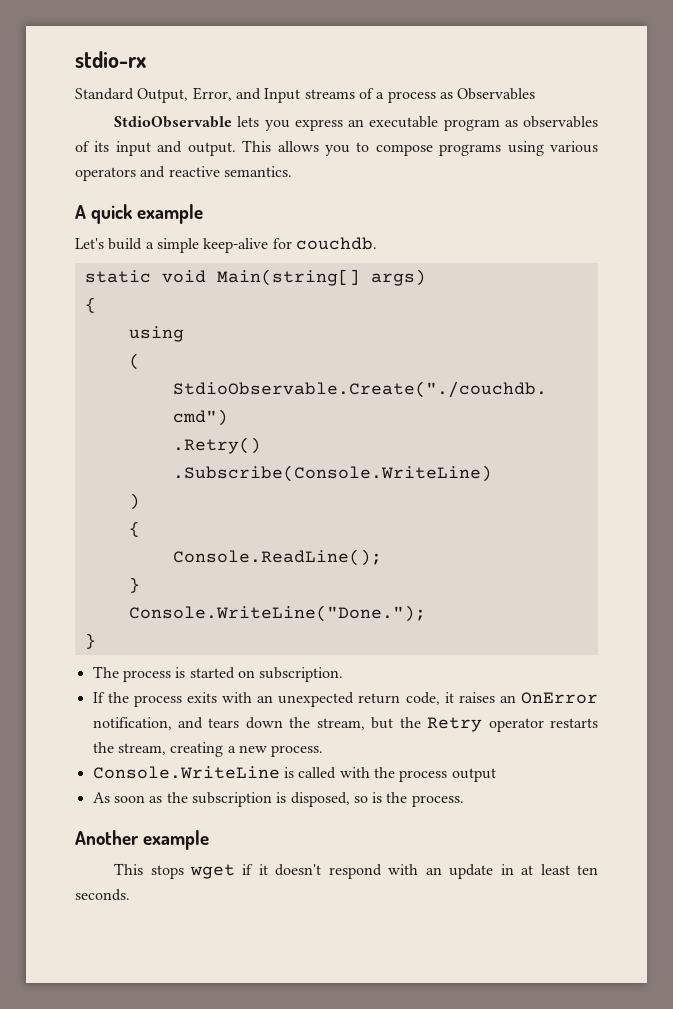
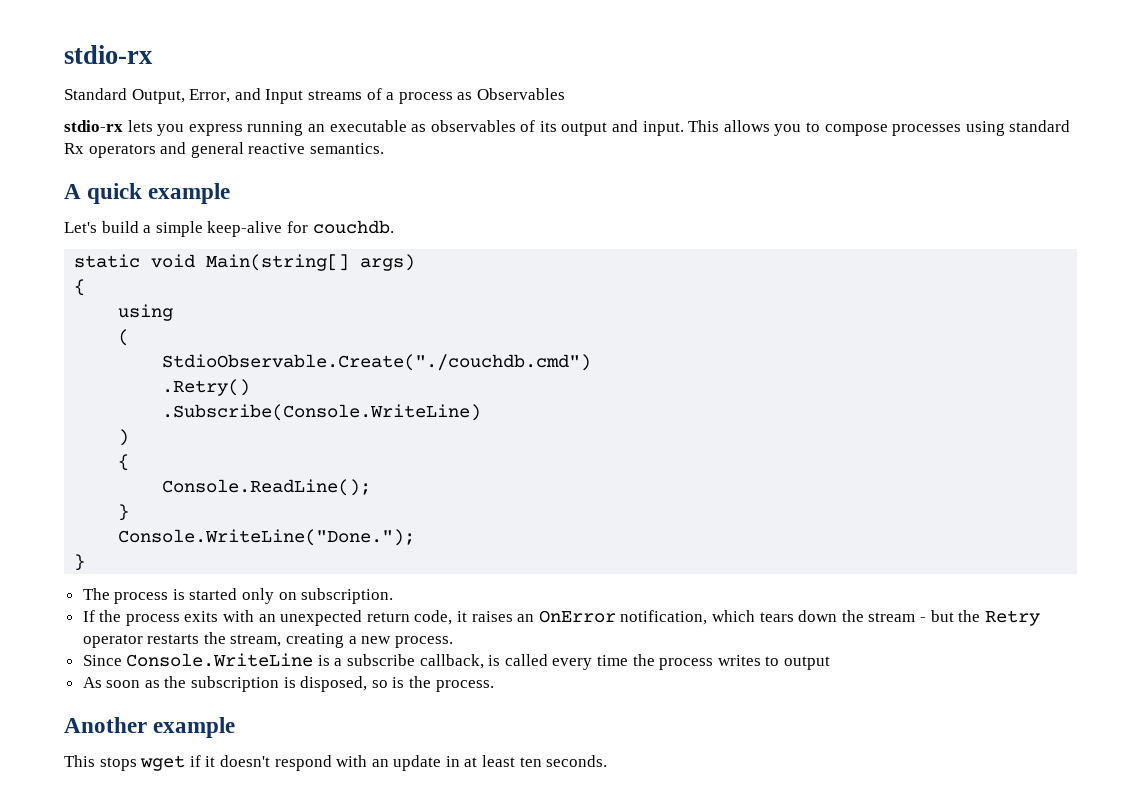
- StdioObservable lets you express an executable program as observables of its input and output.
+ stdio-rx lets you express running an executable as observables of its output and input.
- This allows you to compose programs using various operators and reactive semantics.
+ This allows you to compose processes using standard Rx operators and general reactive semantics.
- The process is started on subscription.
+ The process is started only on subscription.
- If the process exits with an unexpected return code, it raises an OnError notification, and tears down the stream, but the Retry operator restarts the stream, creating a new process.
+ If the process exits with an unexpected return code, it raises an OnError notification, which tears down the stream - but the Retry operator restarts the stream, creating a new process.
- Console.WriteLine is called with the process output
+ Since Console.WriteLine is a subscribe callback, is called every time the process writes to output

